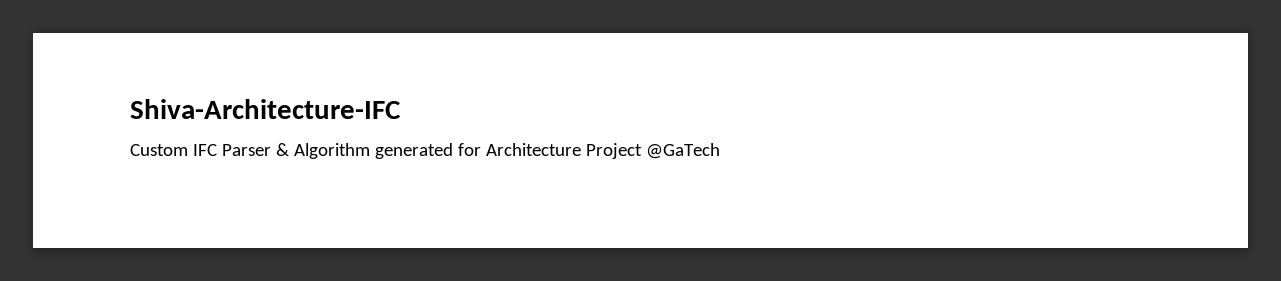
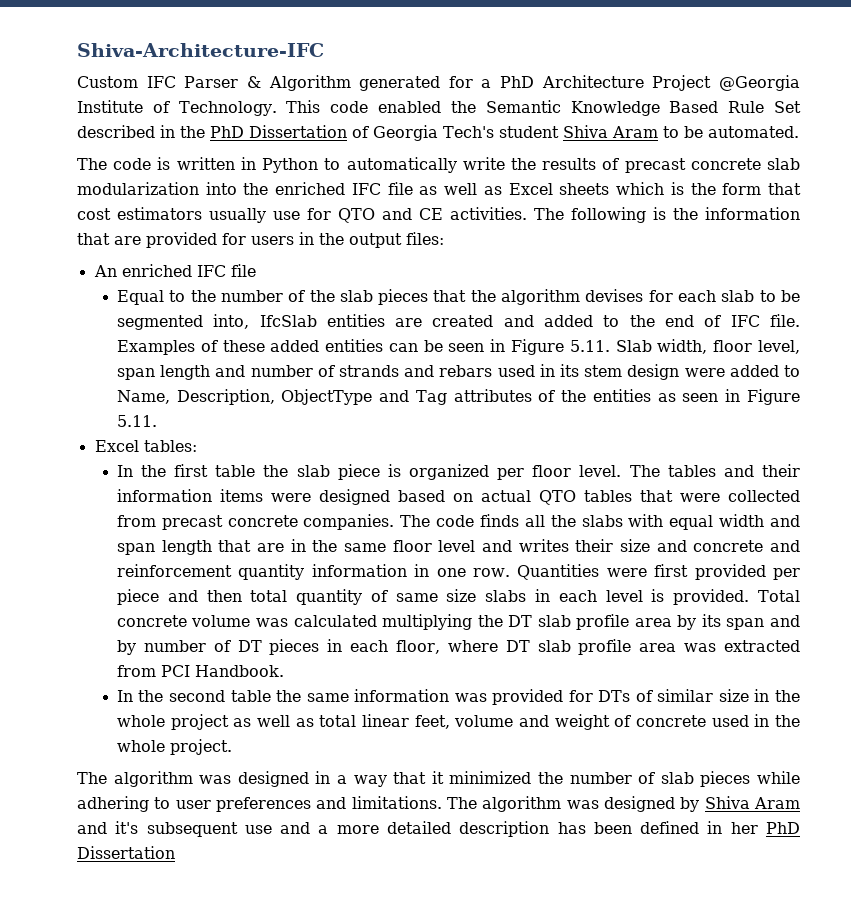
- Custom IFC Parser & Algorithm generated for Architecture Project @GaTech
+ Custom IFC Parser & Algorithm generated for a PhD Architecture Project @Georgia Institute of Technology. This code enabled the Semantic Knowledge Based Rule Set described in the PhD Dissertation of Georgia Tech's student Shiva Aram to be automated.
+ The code is written in Python to automatically write the results of precast concrete slab modularization into the enriched IFC file as well as Excel sheets which is the form that cost estimators usually use for QTO and CE activities. The following is the information that are provided for users in the output files:
+ An enriched IFC file
+ Equal to the number of the slab pieces that the algorithm devises for each slab to be segmented into, IfcSlab entities are created and added to the end of IFC file. Examples of these added entities can be seen in Figure 5.11. Slab width, floor level, span length and number of strands and rebars used in its stem design were added to Name, Description, ObjectType and Tag attributes of the entities as seen in Figure 5.11.
+ Excel tables:
+ In the first table the slab piece is organized per floor level. The tables and their information items were designed based on actual QTO tables that were collected from precast concrete companies. The code finds all the slabs with equal width and span length that are in the same floor level and writes their size and concrete and reinforcement quantity information in one row. Quantities were first provided per piece and then total quantity of same size slabs in each level is provided. Total concrete volume was calculated multiplying the DT slab profile area by its span and by number of DT pieces in each floor, where DT slab profile area was extracted from PCI Handbook.
+ In the second table the same information was provided for DTs of similar size in the whole project as well as total linear feet, volume and weight of concrete used in the whole project.
+ The algorithm was designed in a way that it minimized the number of slab pieces while adhering to user preferences and limitations. The algorithm was designed by Shiva Aram and it's subsequent use and a more detailed description has been defined in her PhD Dissertation

